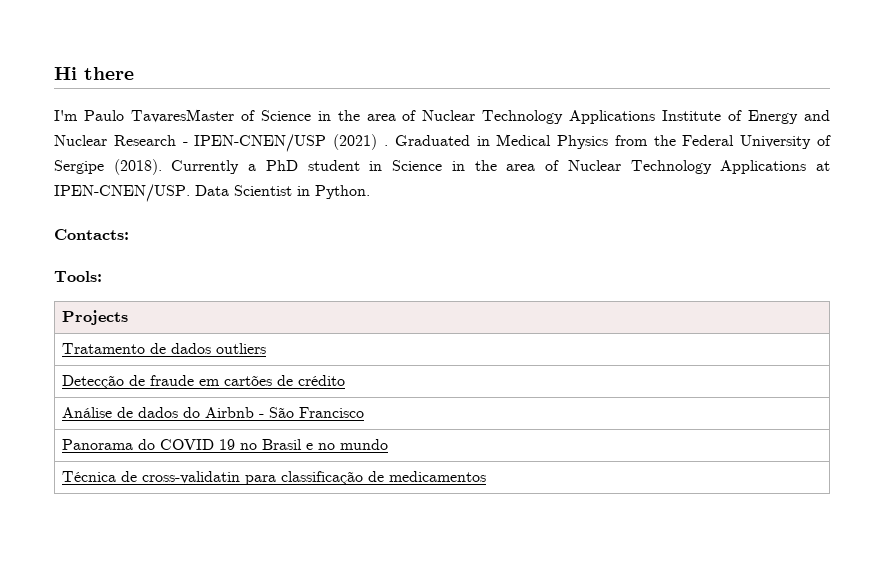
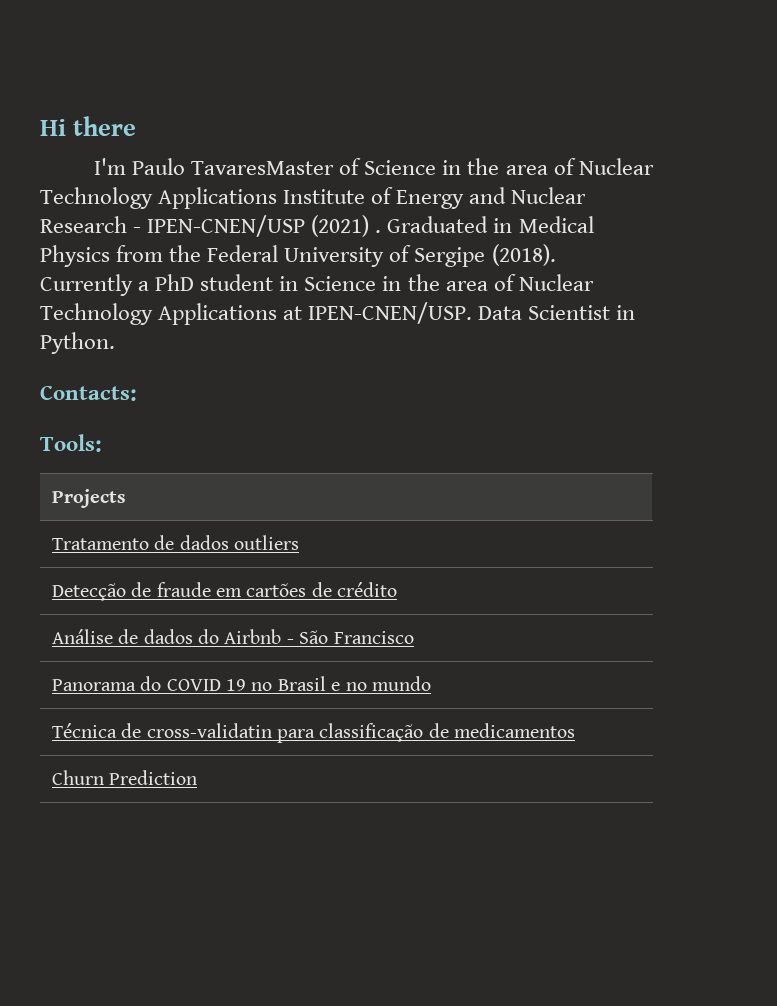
+ Churn Prediction

